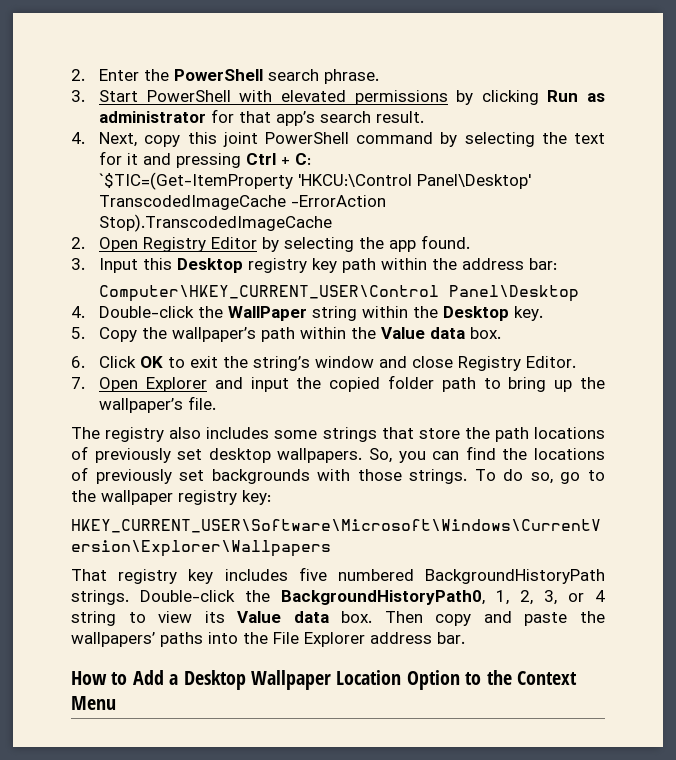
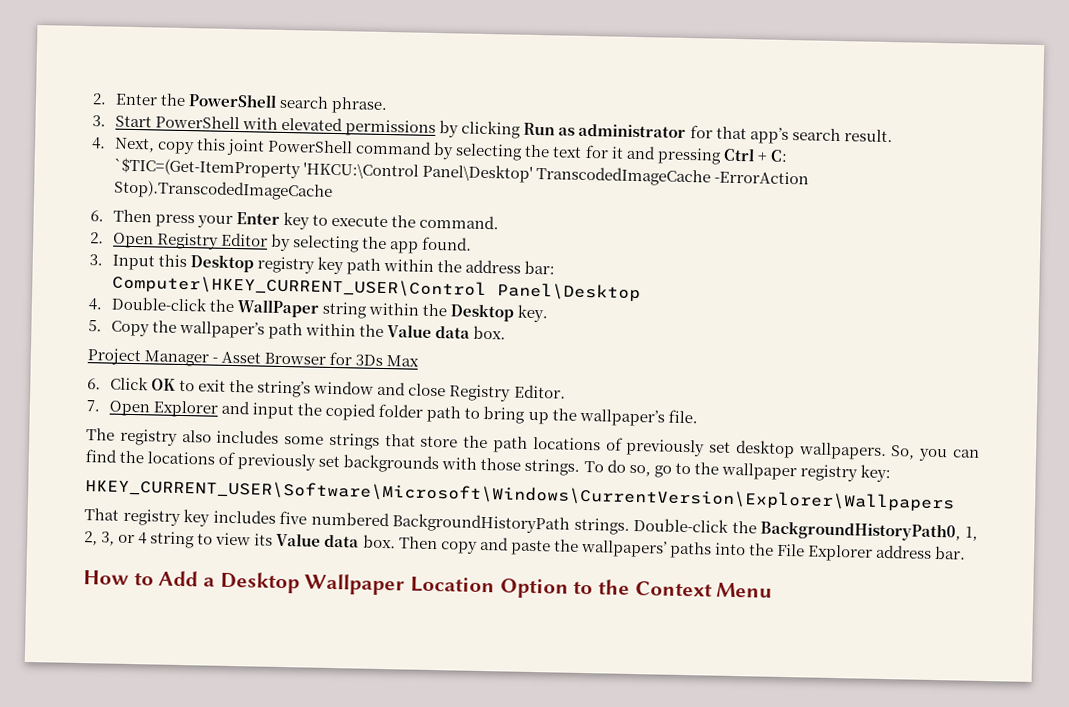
+ 6. Then press your Enter key to execute the command.
+ Project Manager - Asset Browser for 3Ds Max

